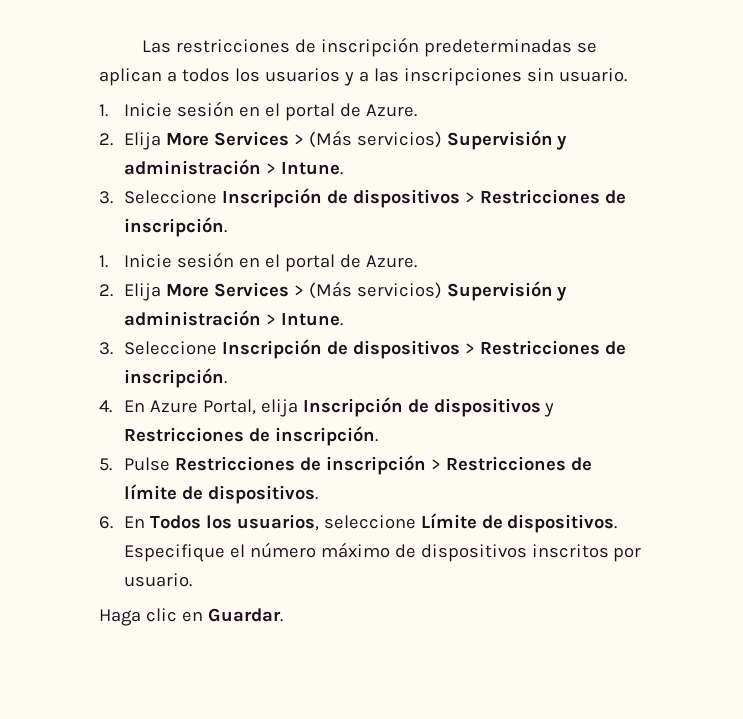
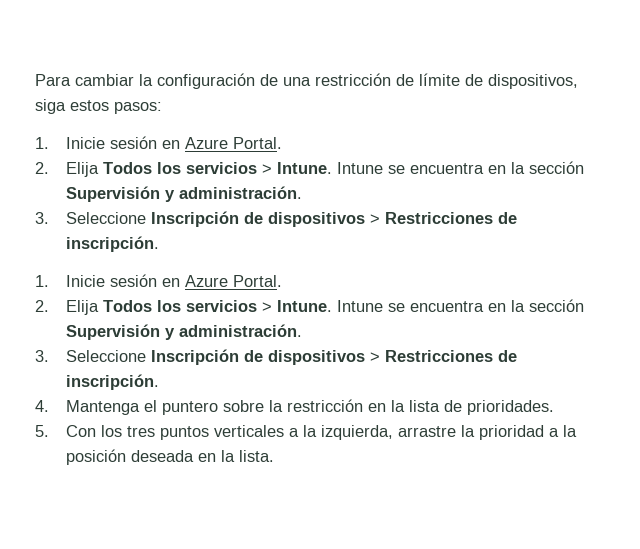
- Las restricciones de inscripción predeterminadas se aplican a todos los usuarios y a las inscripciones sin usuario.
- 1. Inicie sesión en el portal de Azure.
- 2. Elija More Services > (Más servicios) Supervisión y administración > Intune.
+ Para cambiar la configuración de una restricción de límite de dispositivos, siga estos pasos:
+ 1. Inicie sesión en Azure Portal.
+ 2. Elija Todos los servicios > Intune. Intune se encuentra en la sección Supervisión y administración.
  3. Seleccione Inscripción de dispositivos > Restricciones de inscripción.
- 1. Inicie sesión en el portal de Azure.
- 2. Elija More Services > (Más servicios) Supervisión y administración > Intune.
+ 1. Inicie sesión en Azure Portal.
+ 2. Elija Todos los servicios > Intune. Intune se encuentra en la sección Supervisión y administración.
- 4. En Azure Portal, elija Inscripción de dispositivos y Restricciones de inscripción.
- 5. Pulse Restricciones de inscripción > Restricciones de límite de dispositivos.
- 6. En Todos los usuarios, seleccione Límite de dispositivos. Especifique el número máximo de dispositivos inscritos por usuario.
- Haga clic en Guardar.
+ 4. Mantenga el puntero sobre la restricción en la lista de prioridades.
+ 5. Con los tres puntos verticales a la izquierda, arrastre la prioridad a la posición deseada en la lista.

